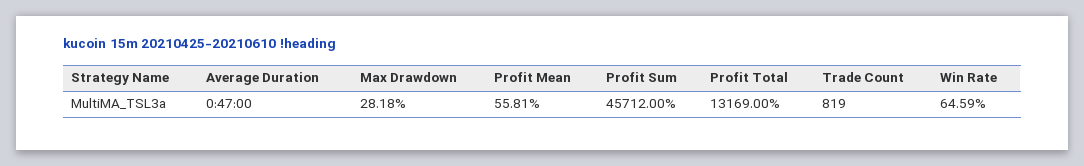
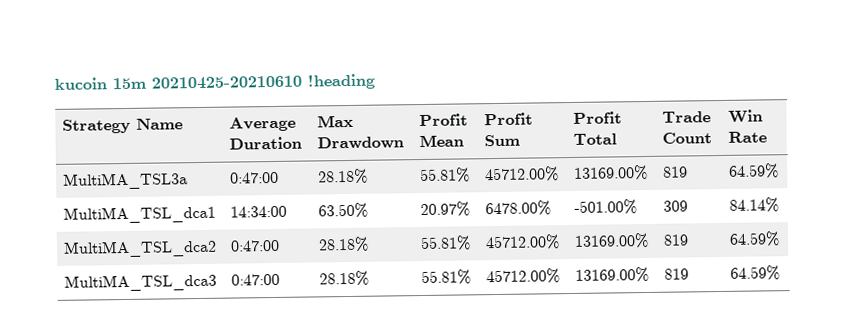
+ MultiMA_TSL_dca1 | 14:34:00 | 63.50% | 20.97% | 6478.00% | -501.00% | 309 | 84.14%
+ MultiMA_TSL_dca2 | 0:47:00 | 28.18% | 55.81% | 45712.00% | 13169.00% | 819 | 64.59%
+ MultiMA_TSL_dca3 | 0:47:00 | 28.18% | 55.81% | 45712.00% | 13169.00% | 819 | 64.59%

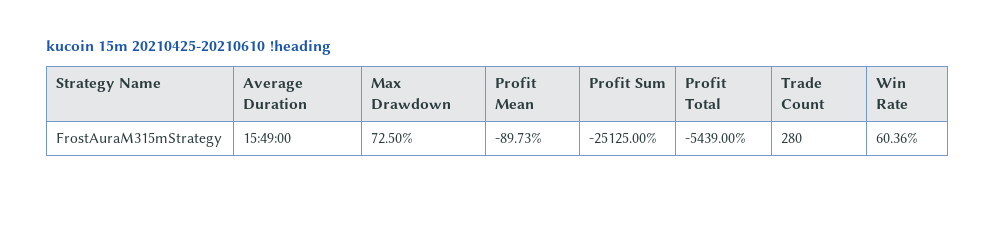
- MultiMA_TSL3a | 0:47:00 | 28.18% | 55.81% | 45712.00% | 13169.00% | 819 | 64.59%
- MultiMA_TSL_dca1 | 14:34:00 | 63.50% | 20.97% | 6478.00% | -501.00% | 309 | 84.14%
- MultiMA_TSL_dca2 | 0:47:00 | 28.18% | 55.81% | 45712.00% | 13169.00% | 819 | 64.59%
- MultiMA_TSL_dca3 | 0:47:00 | 28.18% | 55.81% | 45712.00% | 13169.00% | 819 | 64.59%
+ FrostAuraM315mStrategy | 15:49:00 | 72.50% | -89.73% | -25125.00% | -5439.00% | 280 | 60.36%

